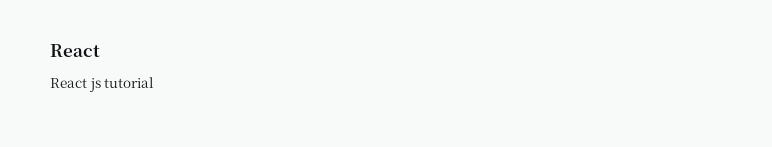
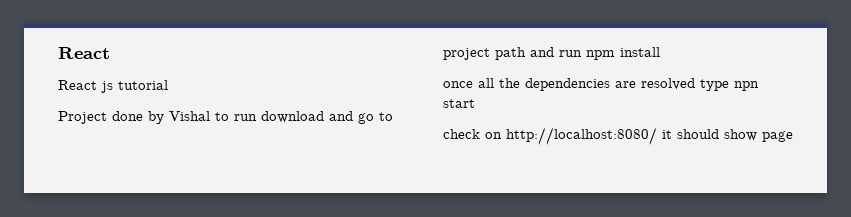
+ Project done by Vishal to run download and go to project path and run npm install
+ once all the dependencies are resolved type npn start
+ check on http://localhost:8080/ it should show page

